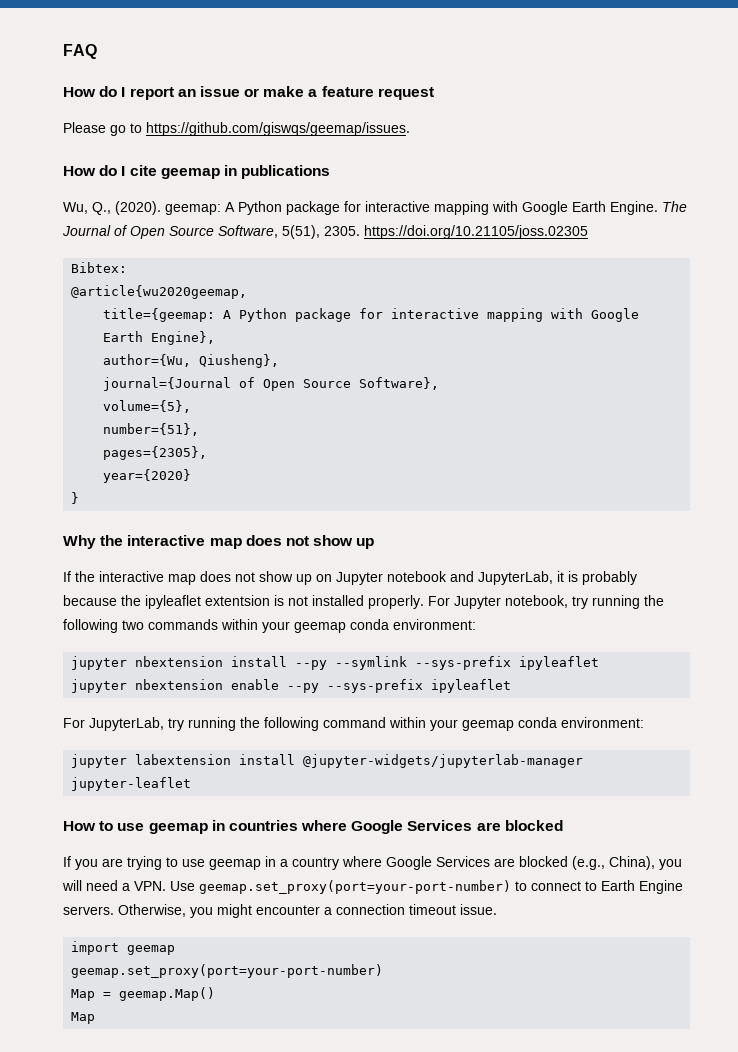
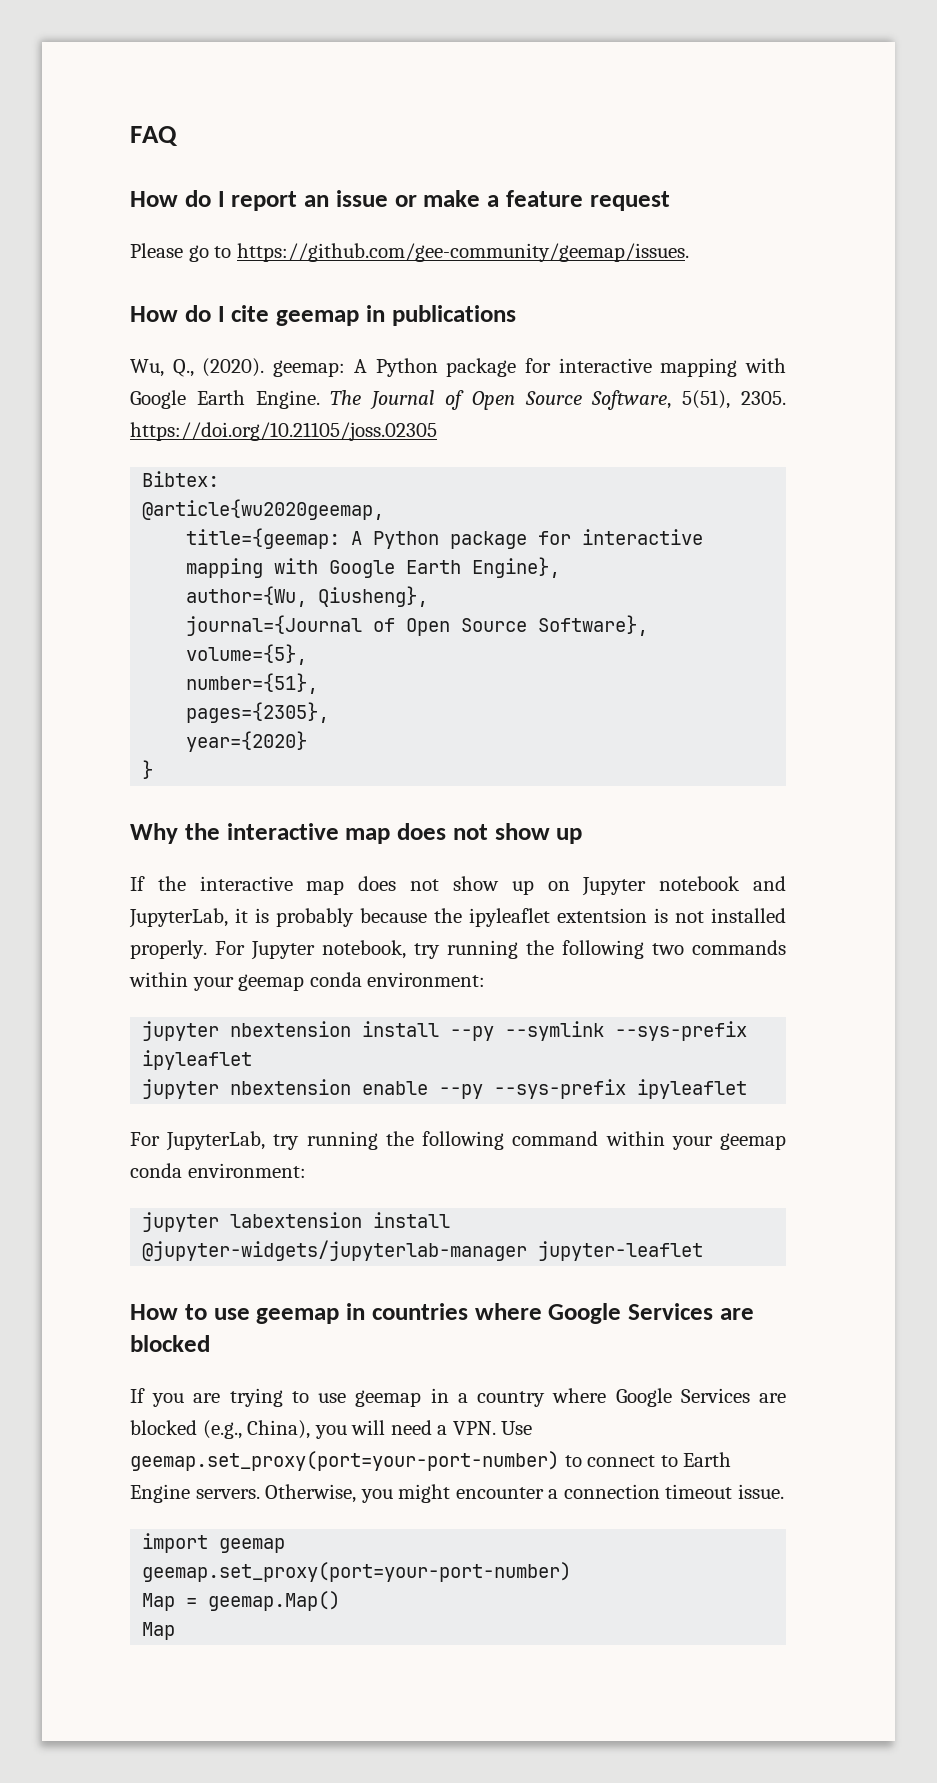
- Please go to https://github.com/giswqs/geemap/issues.
+ Please go to https://github.com/gee-community/geemap/issues.

